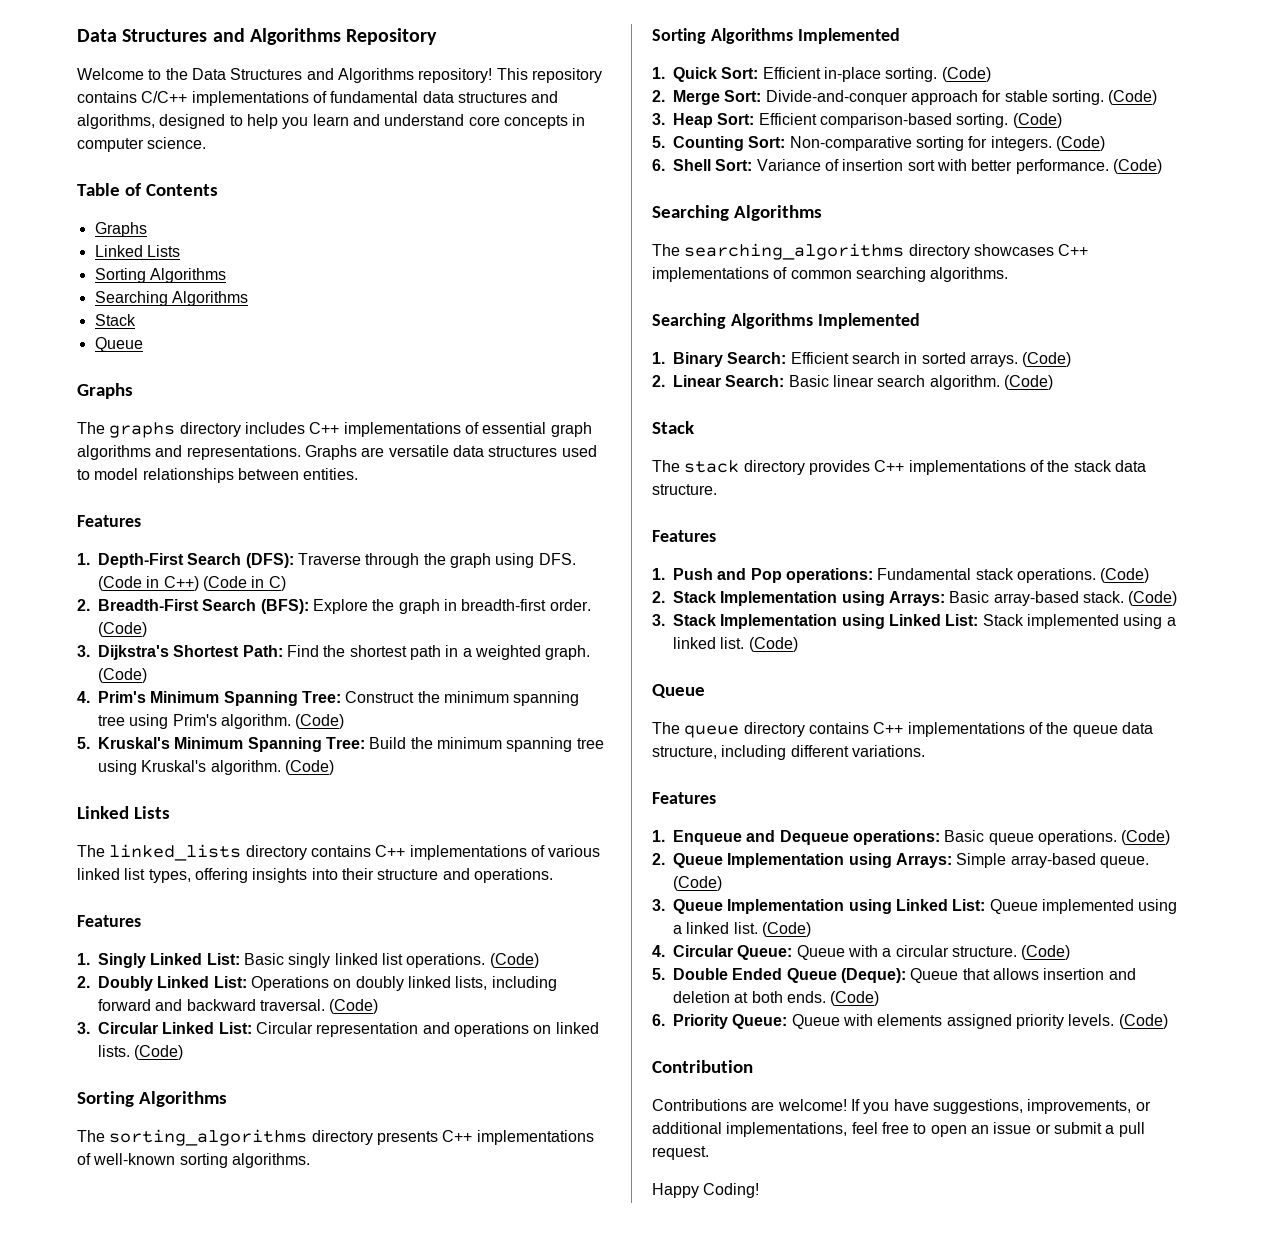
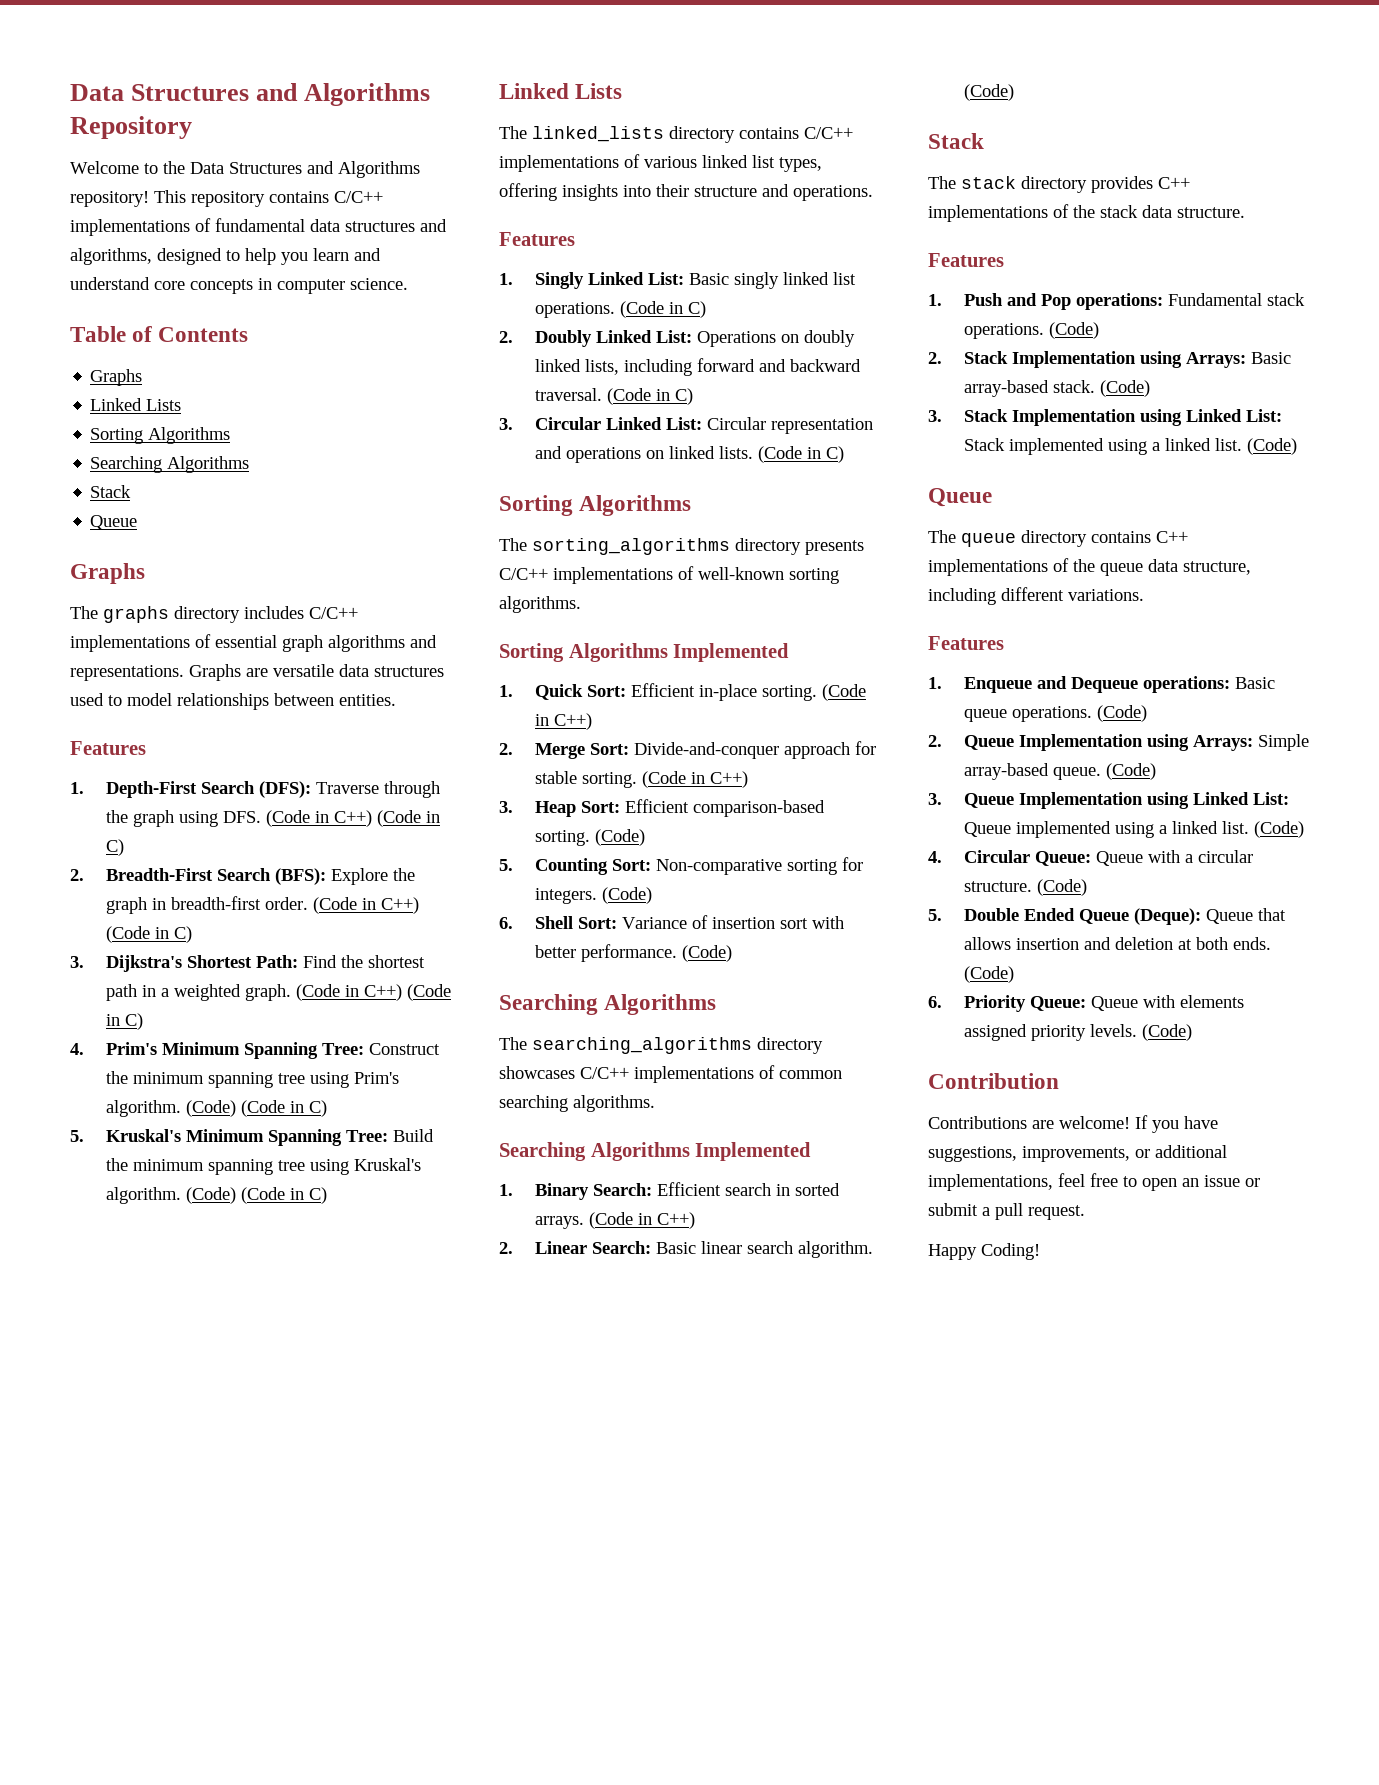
- The graphs directory includes C++ implementations of essential graph algorithms and representations.
+ The graphs directory includes C/C++ implementations of essential graph algorithms and representations.
- 2. Breadth-First Search (BFS): Explore the graph in breadth-first order. (Code)
+ 2. Breadth-First Search (BFS): Explore the graph in breadth-first order. (Code in C++) (Code in C)
- 3. Dijkstra's Shortest Path: Find the shortest path in a weighted graph. (Code)
+ 3. Dijkstra's Shortest Path: Find the shortest path in a weighted graph. (Code in C++) (Code in C)
- 4. Prim's Minimum Spanning Tree: Construct the minimum spanning tree using Prim's algorithm. (Code)
+ 4. Prim's Minimum Spanning Tree: Construct the minimum spanning tree using Prim's algorithm. (Code) (Code in C)
- 5. Kruskal's Minimum Spanning Tree: Build the minimum spanning tree using Kruskal's algorithm. (Code)
+ 5. Kruskal's Minimum Spanning Tree: Build the minimum spanning tree using Kruskal's algorithm. (Code) (Code in C)
- The linked_lists directory contains C++ implementations of various linked list types, offering insights into their structure and operations.
+ The linked_lists directory contains C/C++ implementations of various linked list types, offering insights into their structure and operations.
- 1. Singly Linked List: Basic singly linked list operations. (Code)
+ 1. Singly Linked List: Basic singly linked list operations. (Code in C)
- 2. Doubly Linked List: Operations on doubly linked lists, including forward and backward traversal. (Code)
+ 2. Doubly Linked List: Operations on doubly linked lists, including forward and backward traversal. (Code in C)
- 3. Circular Linked List: Circular representation and operations on linked lists. (Code)
+ 3. Circular Linked List: Circular representation and operations on linked lists. (Code in C)
- The sorting_algorithms directory presents C++ implementations of well-known sorting algorithms.
+ The sorting_algorithms directory presents C/C++ implementations of well-known sorting algorithms.
- 1. Quick Sort: Efficient in-place sorting. (Code)
+ 1. Quick Sort: Efficient in-place sorting. (Code in C++)
- 2. Merge Sort: Divide-and-conquer approach for stable sorting. (Code)
+ 2. Merge Sort: Divide-and-conquer approach for stable sorting. (Code in C++)
- The searching_algorithms directory showcases C++ implementations of common searching algorithms.
+ The searching_algorithms directory showcases C/C++ implementations of common searching algorithms.
- 1. Binary Search: Efficient search in sorted arrays. (Code)
+ 1. Binary Search: Efficient search in sorted arrays. (Code in C++)

